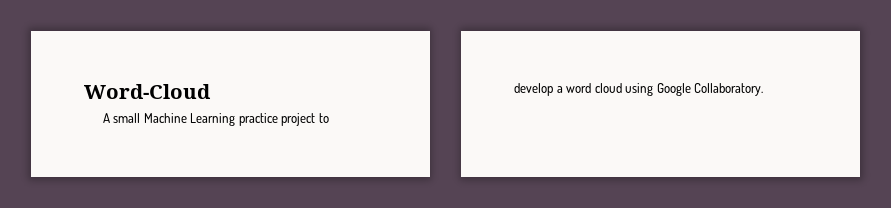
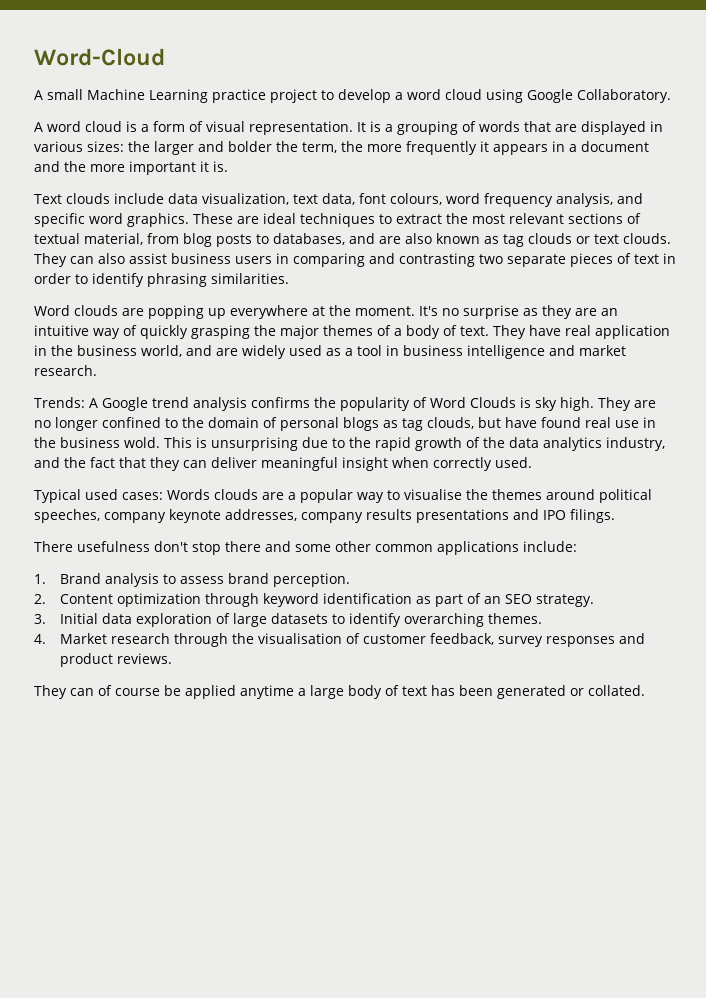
+ A word cloud is a form of visual representation. It is a grouping of words that are displayed in various sizes: the larger and bolder the term, the more frequently it appears in a document and the more important it is.
+ Text clouds include data visualization, text data, font colours, word frequency analysis, and specific word graphics. These are ideal techniques to extract the most relevant sections of textual material, from blog posts to databases, and are also known as tag clouds or text clouds. They can also assist business users in comparing and contrasting two separate pieces of text in order to identify phrasing similarities.
+ Word clouds are popping up everywhere at the moment. It's no surprise as they are an intuitive way of quickly grasping the major themes of a body of text. They have real application in the business world, and are widely used as a tool in business intelligence and market research.
+ Trends: A Google trend analysis confirms the popularity of Word Clouds is sky high. They are no longer confined to the domain of personal blogs as tag clouds, but have found real use in the business wold. This is unsurprising due to the rapid growth of the data analytics industry, and the fact that they can deliver meaningful insight when correctly used.
+ Typical used cases: Words clouds are a popular way to visualise the themes around political speeches, company keynote addresses, company results presentations and IPO filings.
+ There usefulness don't stop there and some other common applications include:
+ 1. Brand analysis to assess brand perception.
+ 2. Content optimization through keyword identification as part of an SEO strategy.
+ 3. Initial data exploration of large datasets to identify overarching themes.
+ 4. Market research through the visualisation of customer feedback, survey responses and product reviews.
+ They can of course be applied anytime a large body of text has been generated or collated.

